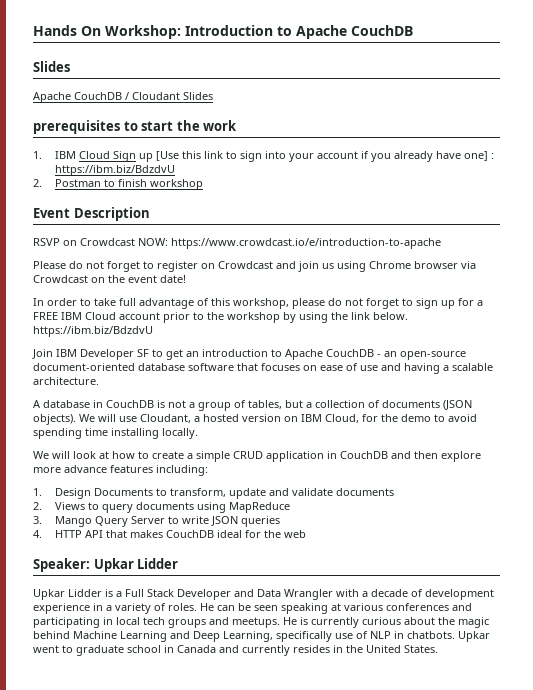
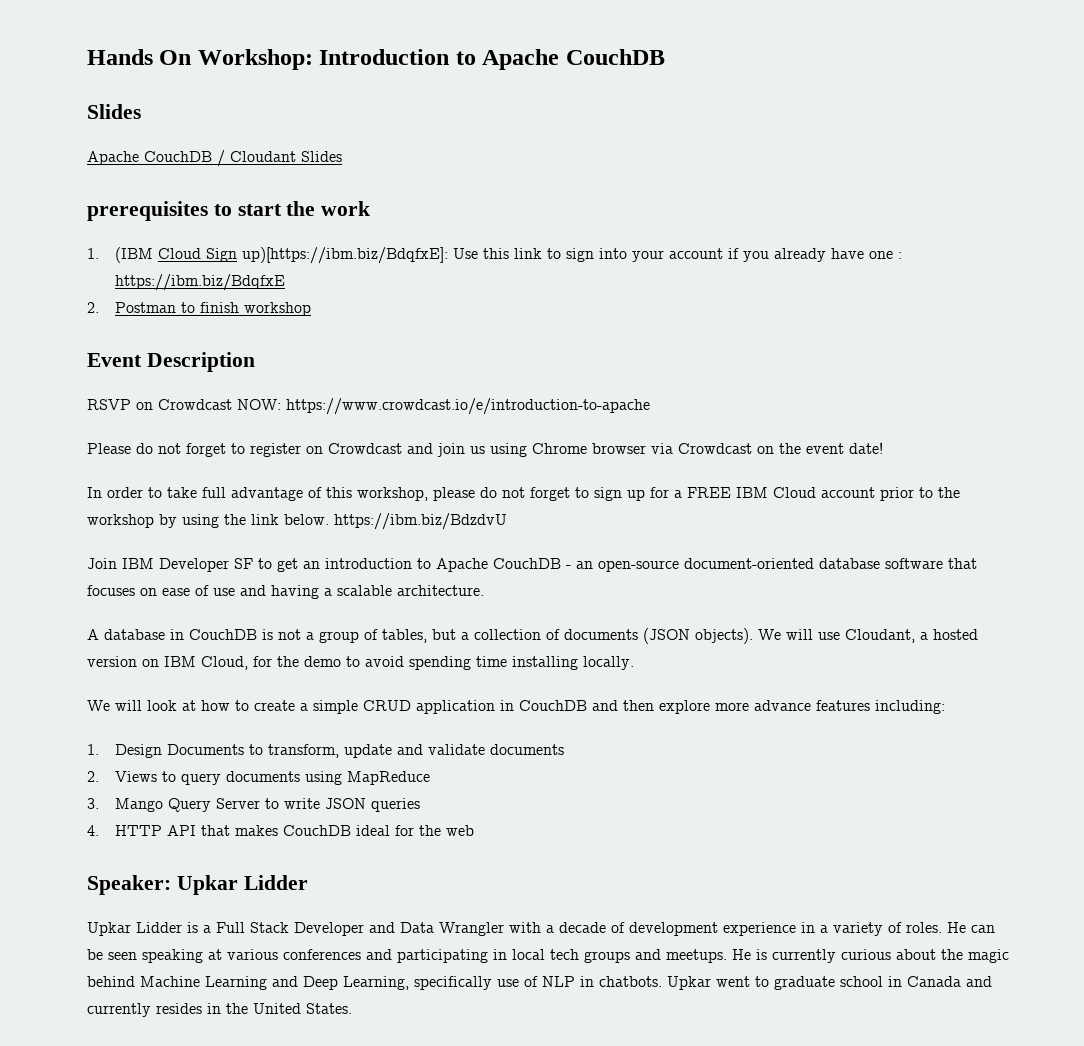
- 1. IBM Cloud Sign up [Use this link to sign into your account if you already have one] : https://ibm.biz/BdzdvU
+ 1. (IBM Cloud Sign up)[https://ibm.biz/BdqfxE]: Use this link to sign into your account if you already have one : https://ibm.biz/BdqfxE

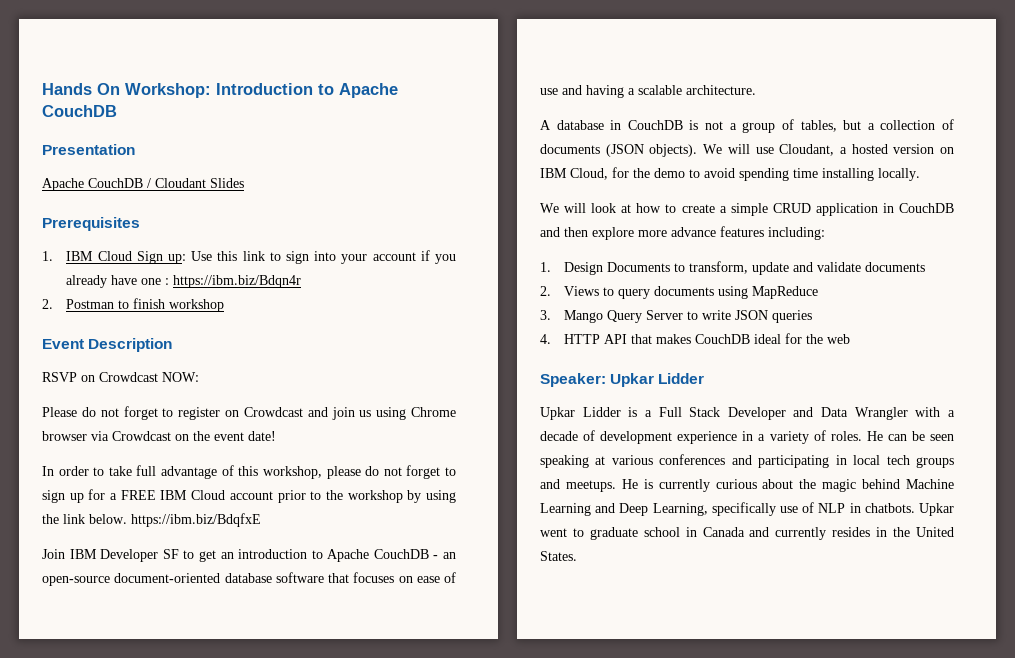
  Hands On Workshop: Introduction to Apache CouchDB
- Slides
+ Presentation
- prerequisites to start the work
- 1. (IBM Cloud Sign up)[https://ibm.biz/BdqfxE]: Use this link to sign into your account if you already have one : https://ibm.biz/BdqfxE
+ Prerequisites
+ 1. IBM Cloud Sign up: Use this link to sign into your account if you already have one : https://ibm.biz/Bdqn4r
- RSVP on Crowdcast NOW: https://www.crowdcast.io/e/introduction-to-apache
+ RSVP on Crowdcast NOW:
- In order to take full advantage of this workshop, please do not forget to sign up for a FREE IBM Cloud account prior to the workshop by using the link below. https://ibm.biz/BdzdvU
+ In order to take full advantage of this workshop, please do not forget to sign up for a FREE IBM Cloud account prior to the workshop by using the link below. https://ibm.biz/BdqfxE

